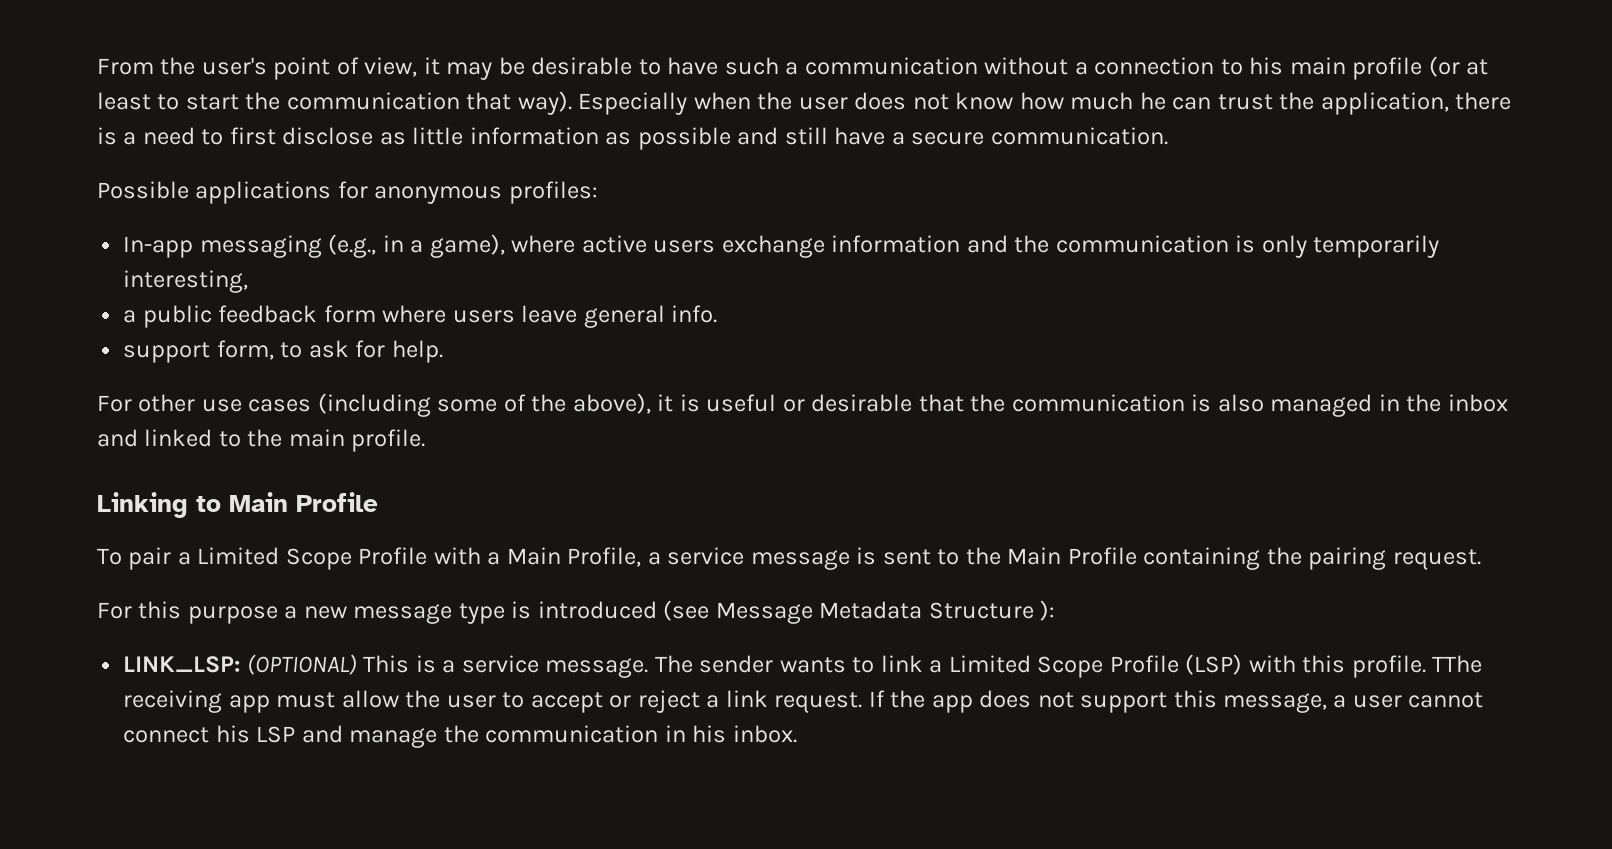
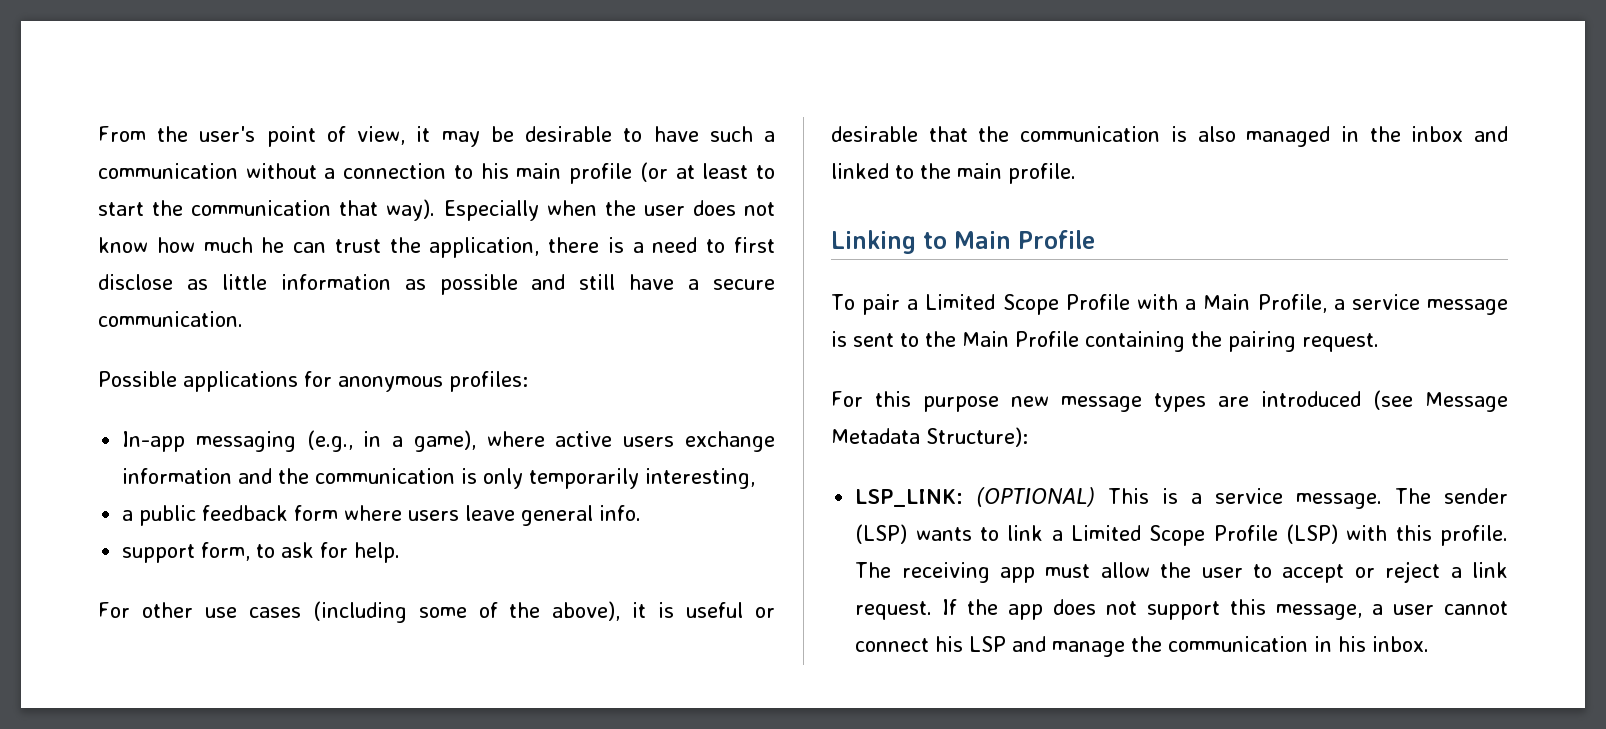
- For this purpose a new message type is introduced (see Message Metadata Structure ):
- LINK_LSP: (OPTIONAL) This is a service message.
+ For this purpose new message types are introduced (see Message Metadata Structure):
+ LSP_LINK: (OPTIONAL) This is a service message.
- The sender wants to link a Limited Scope Profile (LSP) with this profile.
+ The sender (LSP) wants to link a Limited Scope Profile (LSP) with this profile.
- TThe receiving app must allow the user to accept or reject a link request.
+ The receiving app must allow the user to accept or reject a link request.

